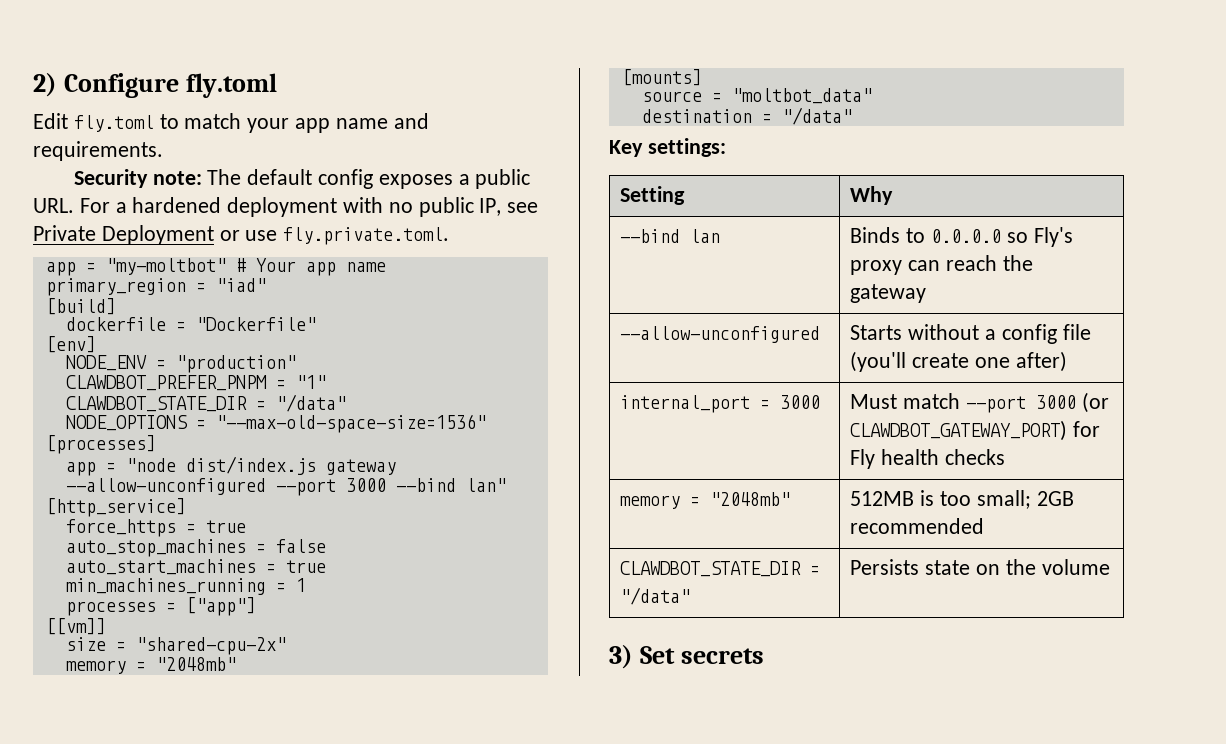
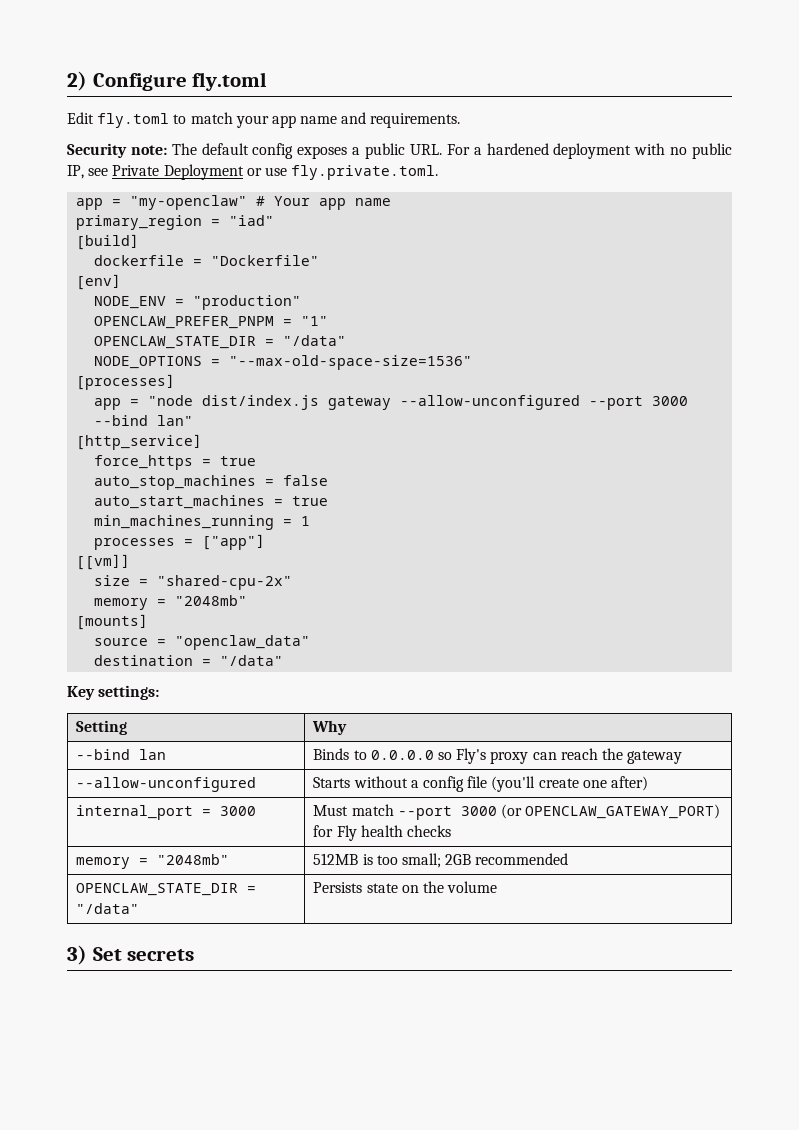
- app = "my-moltbot" # Your app name
+ app = "my-openclaw" # Your app name
- CLAWDBOT_PREFER_PNPM = "1"
- CLAWDBOT_STATE_DIR = "/data"
+ OPENCLAW_PREFER_PNPM = "1"
+ OPENCLAW_STATE_DIR = "/data"
- source = "moltbot_data"
+ source = "openclaw_data"
- internal_port = 3000 | Must match --port 3000 (or CLAWDBOT_GATEWAY_PORT) for Fly health checks
+ internal_port = 3000 | Must match --port 3000 (or OPENCLAW_GATEWAY_PORT) for Fly health checks
- CLAWDBOT_STATE_DIR = "/data" | Persists state on the volume
+ OPENCLAW_STATE_DIR = "/data" | Persists state on the volume

